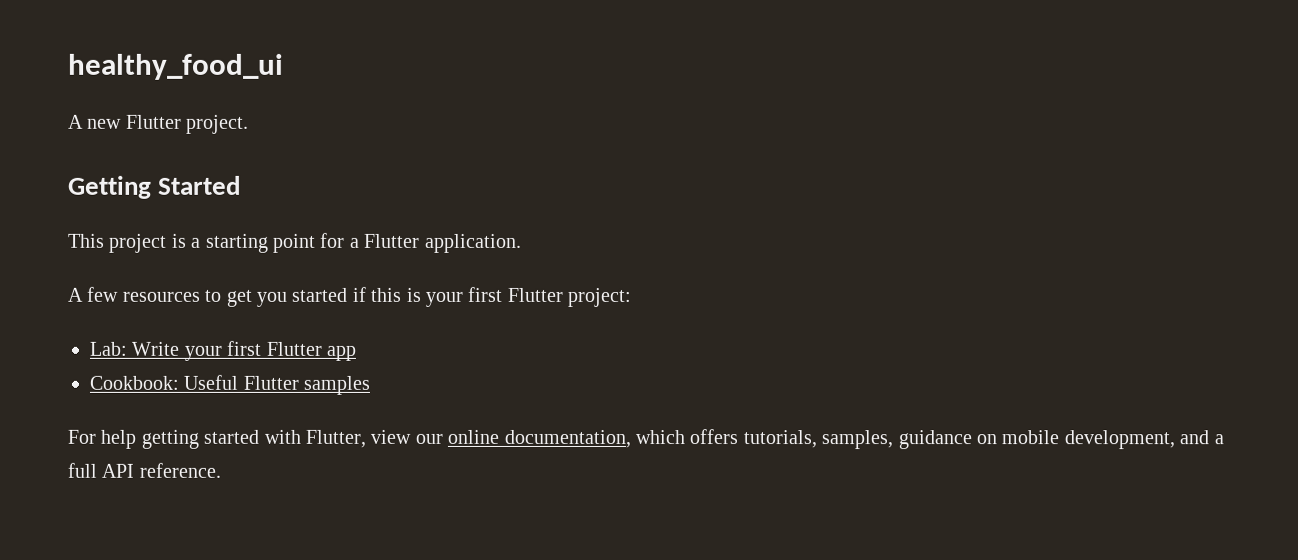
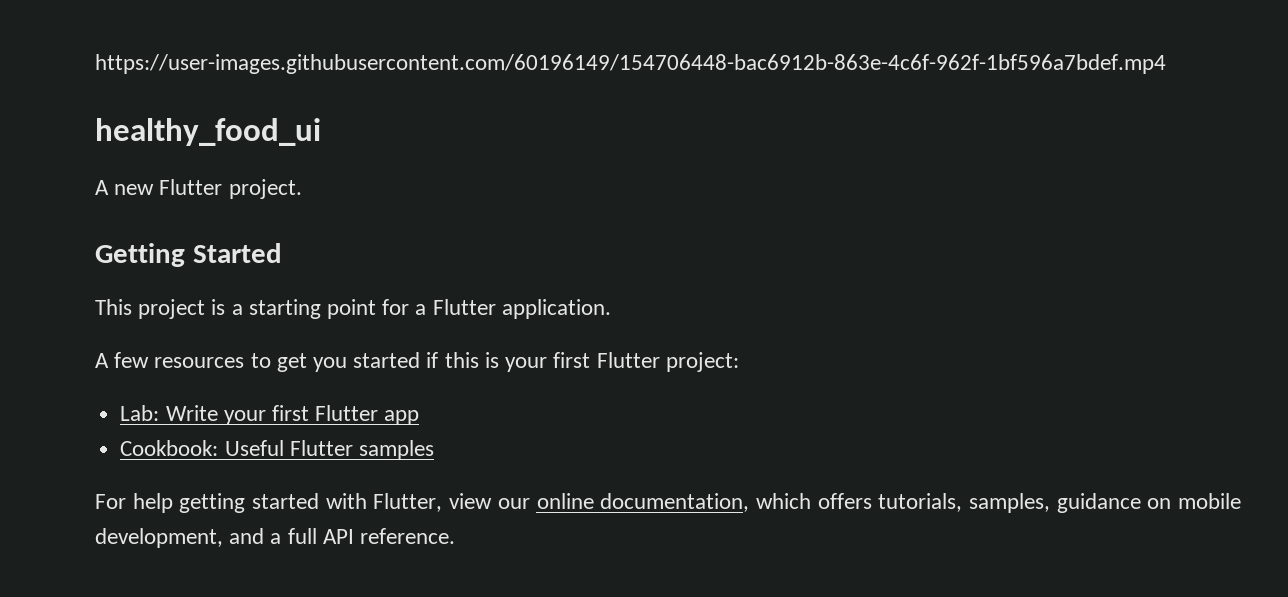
+ https://user-images.githubusercontent.com/60196149/154706448-bac6912b-863e-4c6f-962f-1bf596a7bdef.mp4

